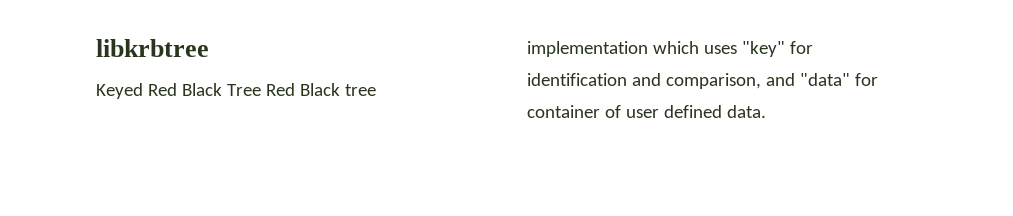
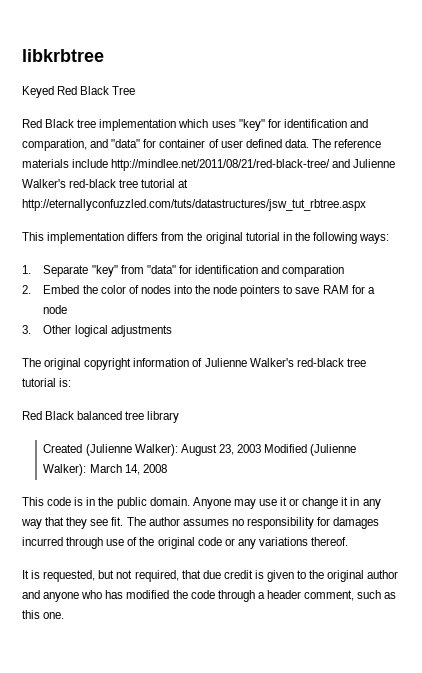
- Keyed Red Black Tree Red Black tree implementation which uses "key" for identification and comparison, and "data" for container of user defined data.
+ Keyed Red Black Tree
+ Red Black tree implementation which uses "key" for identification and comparation, and "data" for container of user defined data.
+ The reference materials include http://mindlee.net/2011/08/21/red-black-tree/ and Julienne Walker's red-black tree tutorial at http://eternallyconfuzzled.com/tuts/datastructures/jsw_tut_rbtree.aspx
+ This implementation differs from the original tutorial in the following ways:
+ 1. Separate "key" from "data" for identification and comparation
+ 2. Embed the color of nodes into the node pointers to save RAM for a node
+ 3. Other logical adjustments
+ The original copyright information of Julienne Walker's red-black tree tutorial is:
+ Red Black balanced tree library
+ Created (Julienne Walker): August 23, 2003 Modified (Julienne Walker): March 14, 2008
+ This code is in the public domain. Anyone may use it or change it in any way that they see fit. The author assumes no responsibility for damages incurred through use of the original code or any variations thereof.
+ It is requested, but not required, that due credit is given to the original author and anyone who has modified the code through a header comment, such as this one.

